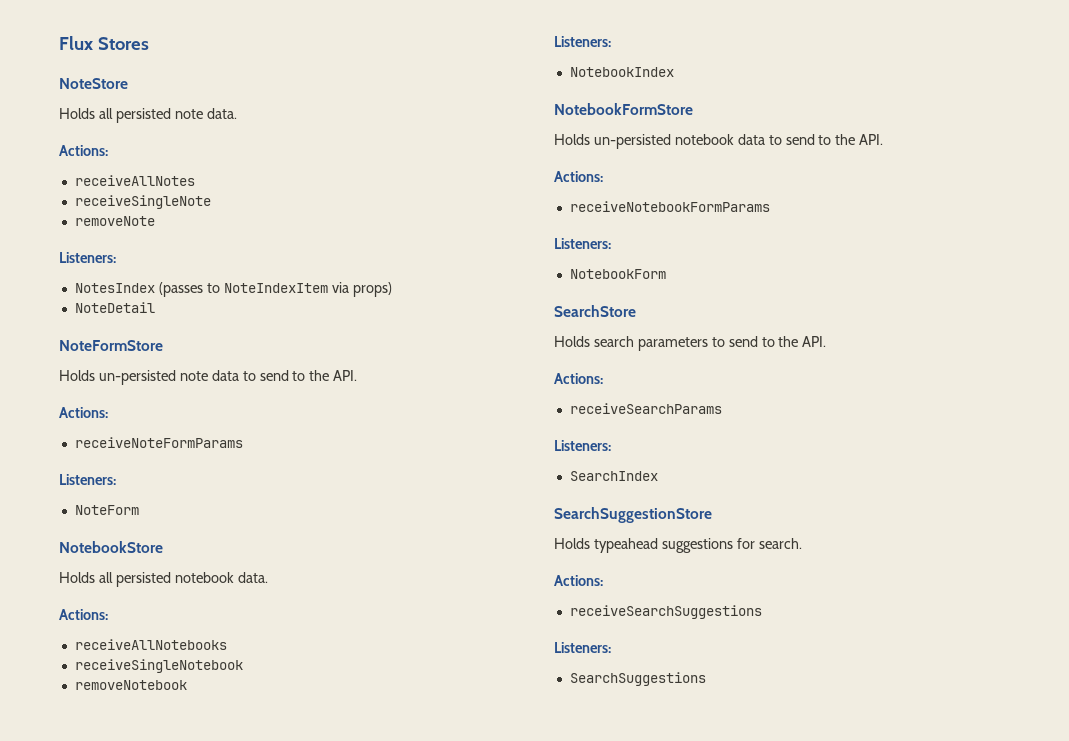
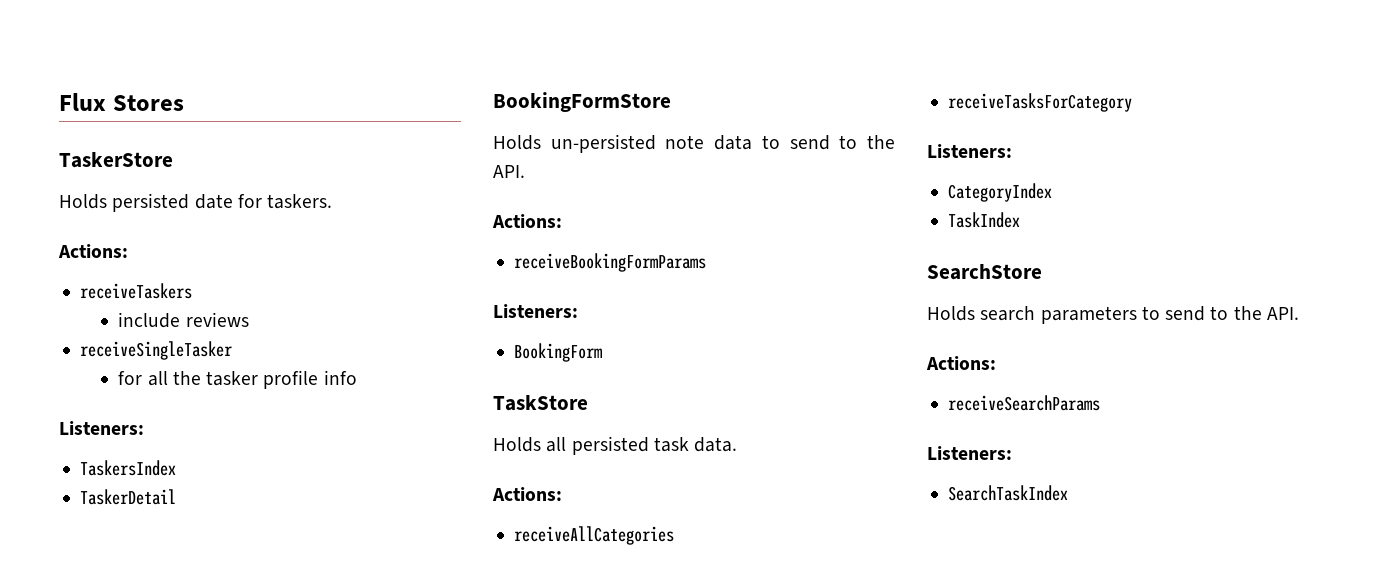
- NoteStore
- Holds all persisted note data.
+ TaskerStore
+ Holds persisted date for taskers.
  Actions:
- receiveAllNotes
- receiveSingleNote
- removeNote
+ receiveTaskers
+ include reviews
+ receiveSingleTasker
+ for all the tasker profile info
  Listeners:
- NotesIndex (passes to NoteIndexItem via props)
- NoteDetail
- NoteFormStore
+ TaskersIndex
+ TaskerDetail
+ BookingFormStore
- receiveNoteFormParams
+ receiveBookingFormParams
  Listeners:
- NoteForm
- NotebookStore
- Holds all persisted notebook data.
+ BookingForm
+ TaskStore
+ Holds all persisted task data.
  Actions:
- receiveAllNotebooks
- receiveSingleNotebook
- removeNotebook
+ receiveAllCategories
+ receiveTasksForCategory
  Listeners:
- NotebookIndex
- NotebookFormStore
- Holds un-persisted notebook data to send to the API.
- Actions:
- receiveNotebookFormParams
- Listeners:
- NotebookForm
+ CategoryIndex
+ TaskIndex
- SearchIndex
- SearchSuggestionStore
- Holds typeahead suggestions for search.
- Actions:
- receiveSearchSuggestions
- Listeners:
- SearchSuggestions
+ SearchTaskIndex

